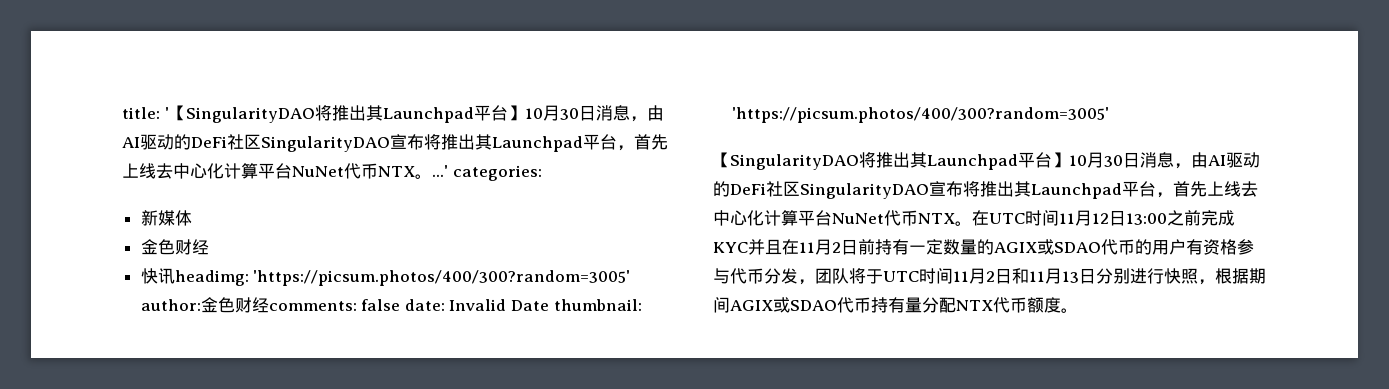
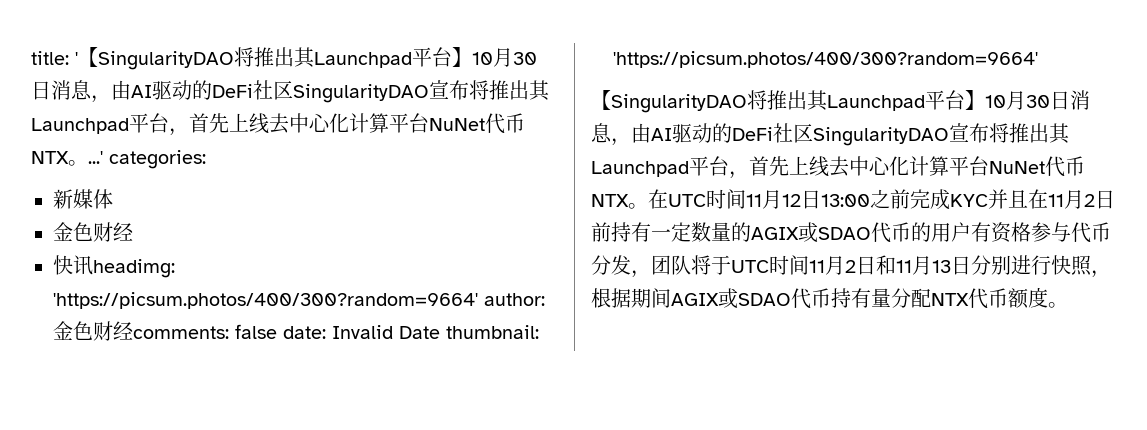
- 快讯headimg: 'https://picsum.photos/400/300?random=3005' author:金色财经comments: false date: Invalid Date thumbnail: 'https://picsum.photos/400/300?random=3005'
+ 快讯headimg: 'https://picsum.photos/400/300?random=9664' author:金色财经comments: false date: Invalid Date thumbnail: 'https://picsum.photos/400/300?random=9664'

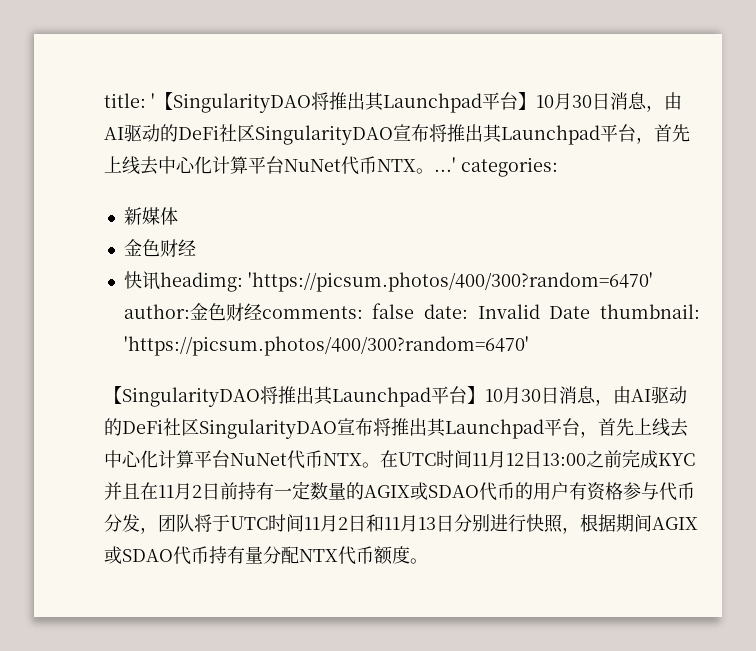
- 快讯headimg: 'https://picsum.photos/400/300?random=9664' author:金色财经comments: false date: Invalid Date thumbnail: 'https://picsum.photos/400/300?random=9664'
+ 快讯headimg: 'https://picsum.photos/400/300?random=6470' author:金色财经comments: false date: Invalid Date thumbnail: 'https://picsum.photos/400/300?random=6470'

